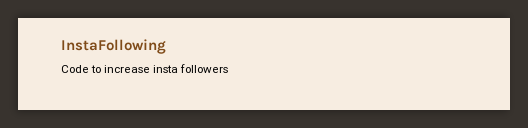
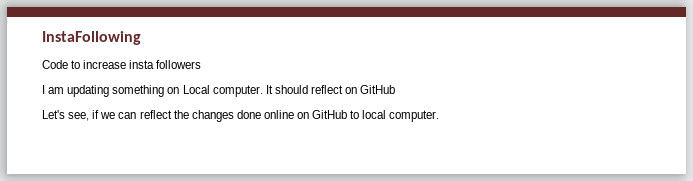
+ I am updating something on Local computer. It should reflect on GitHub
+ Let's see, if we can reflect the changes done online on GitHub to local computer.

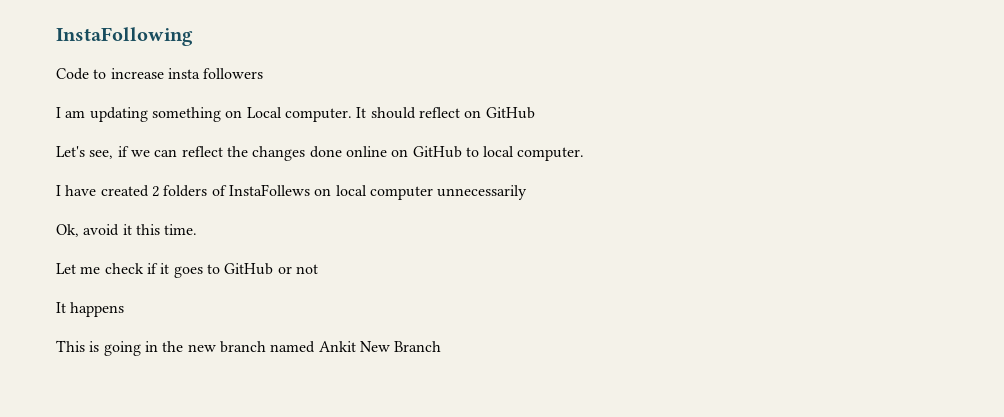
+ I have created 2 folders of InstaFollews on local computer unnecessarily
+ Ok, avoid it this time.
+ Let me check if it goes to GitHub or not
+ It happens
+ This is going in the new branch named Ankit New Branch

